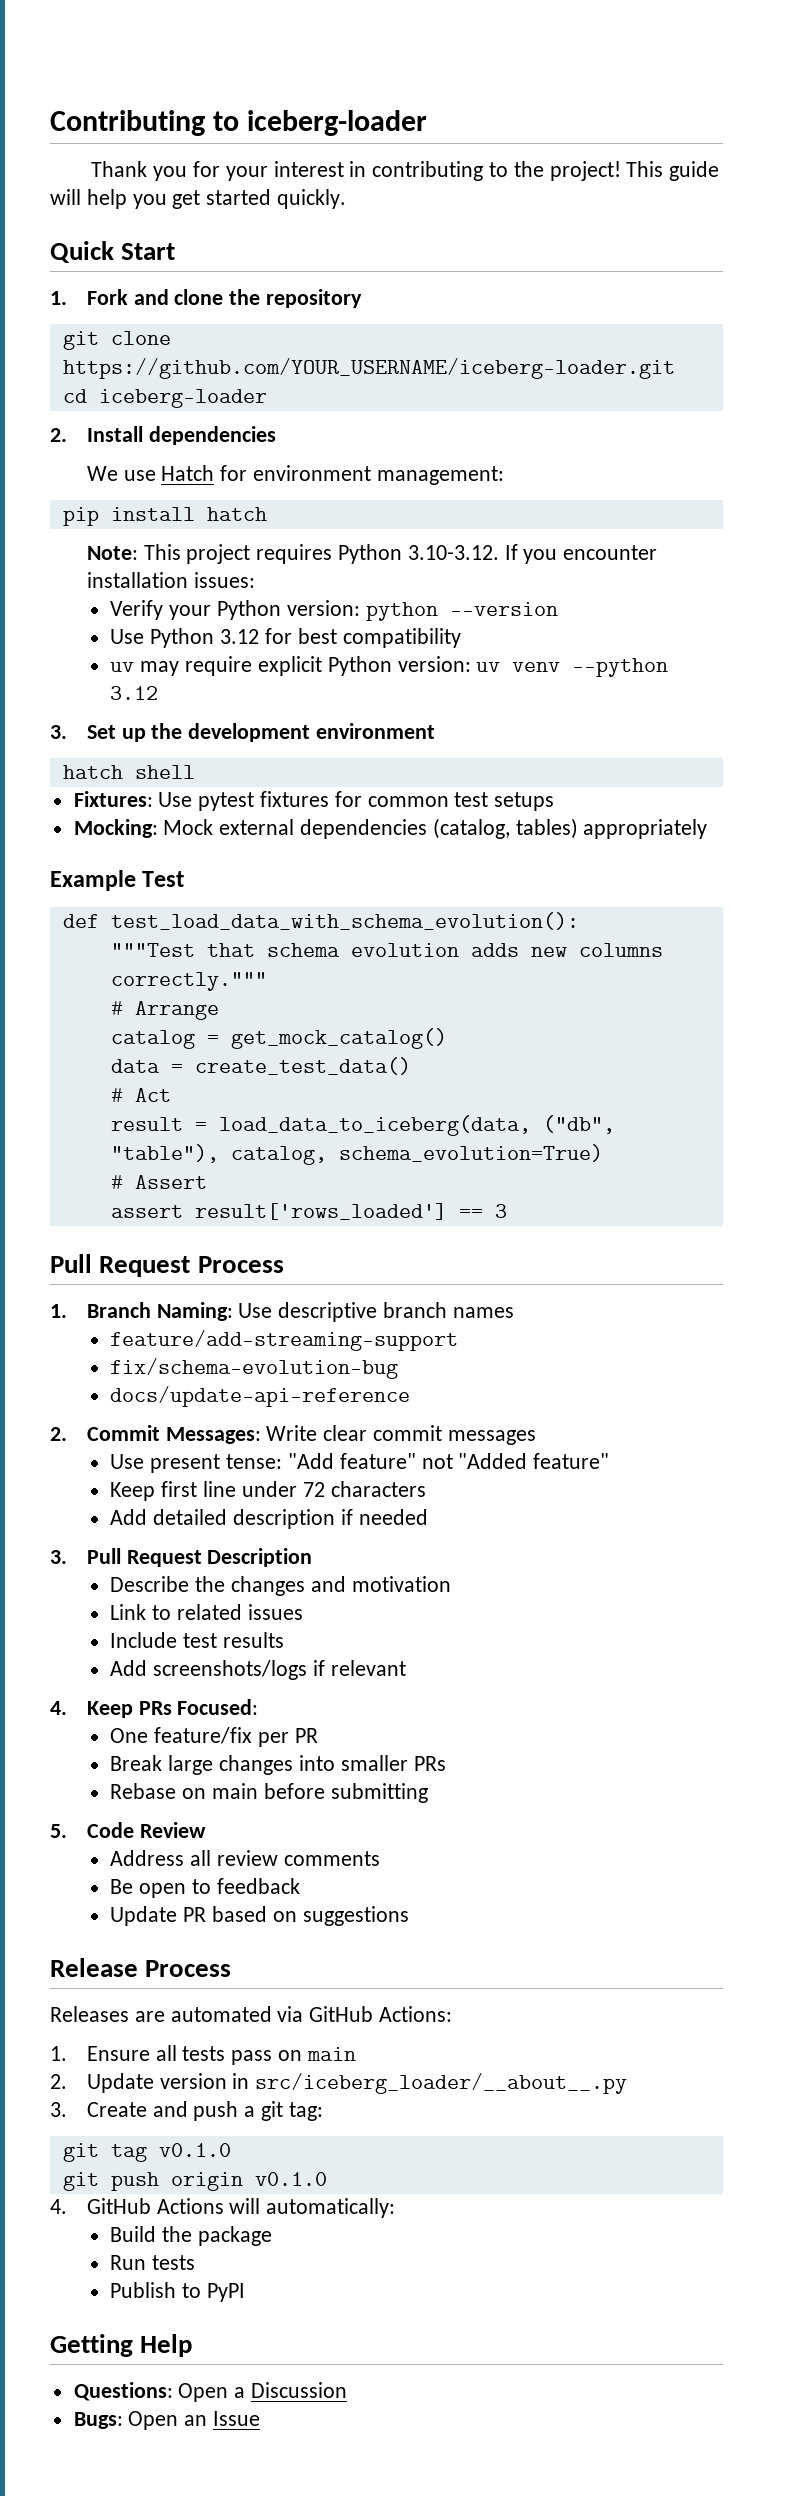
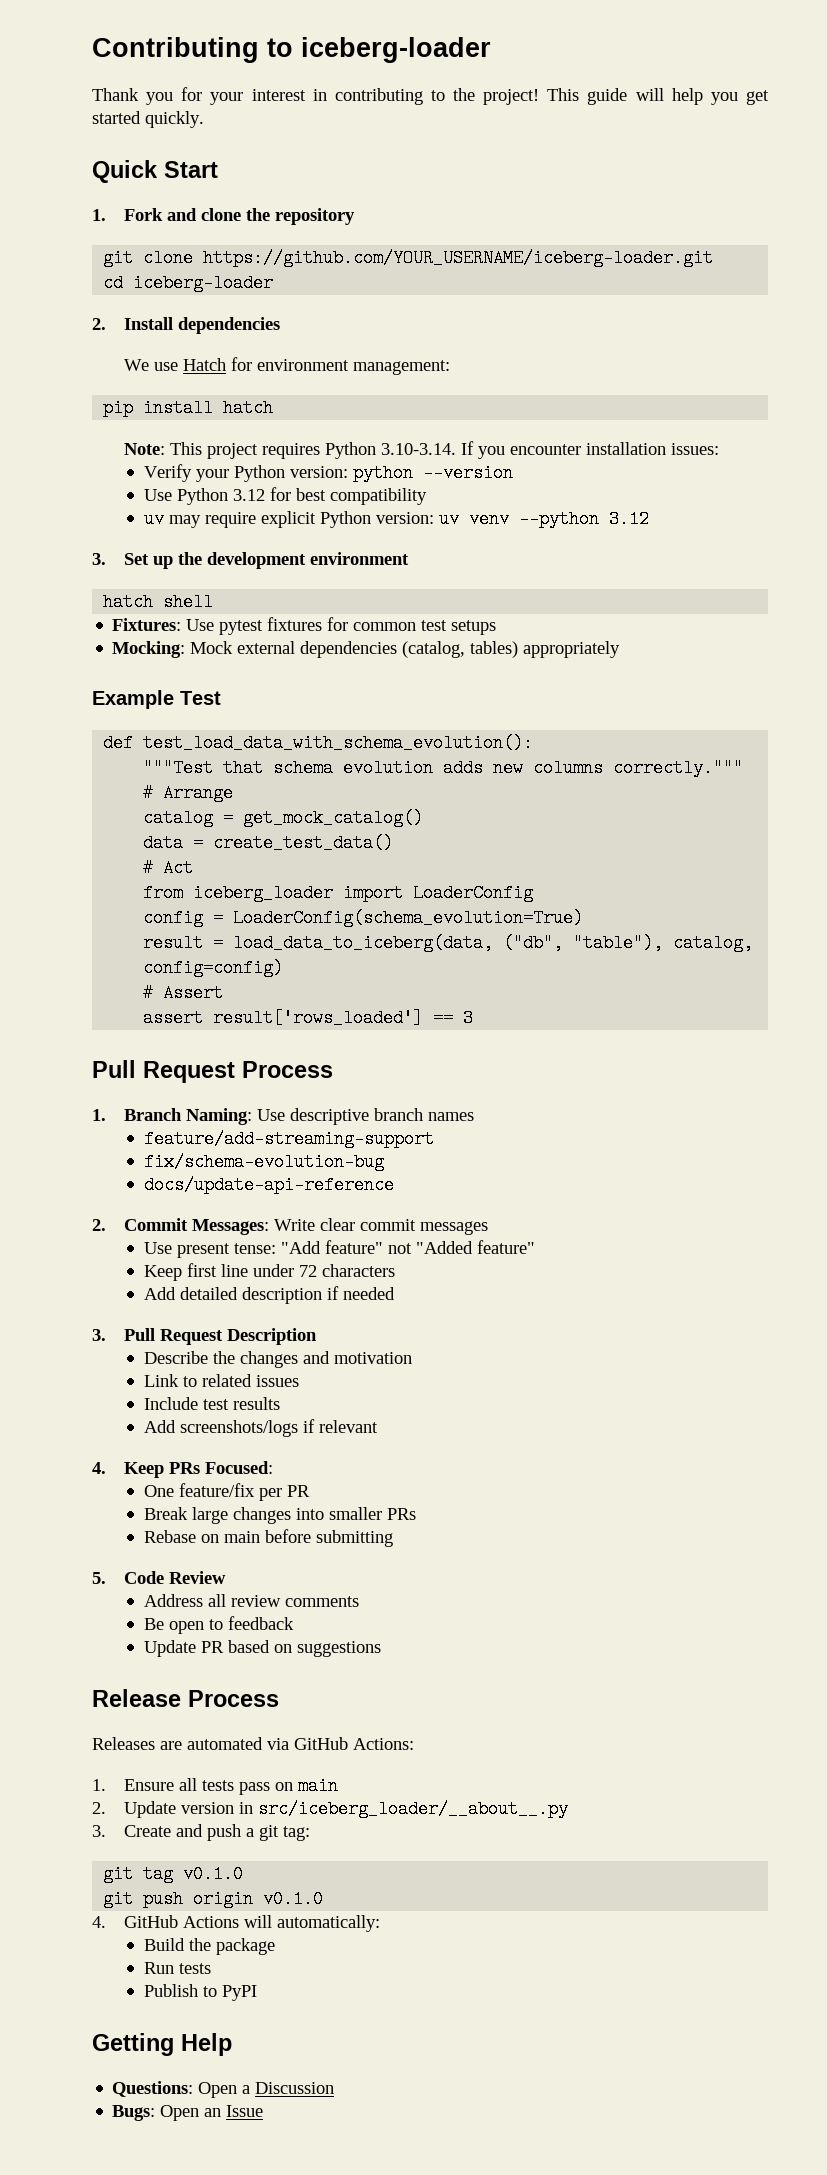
- Note: This project requires Python 3.10-3.12. If you encounter installation issues:
+ Note: This project requires Python 3.10-3.14. If you encounter installation issues:
+ from iceberg_loader import LoaderConfig
+ config = LoaderConfig(schema_evolution=True)
- result = load_data_to_iceberg(data, ("db", "table"), catalog, schema_evolution=True)
+ result = load_data_to_iceberg(data, ("db", "table"), catalog, config=config)

